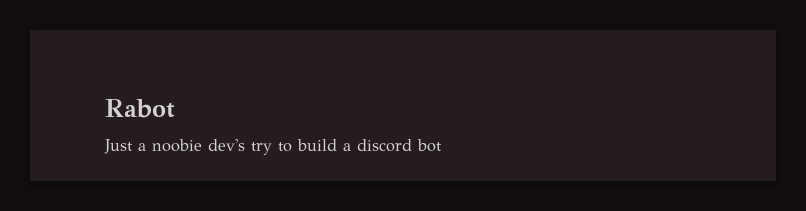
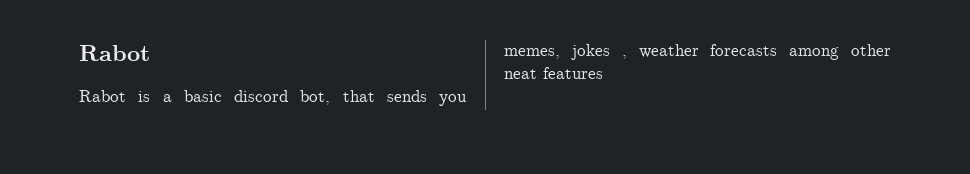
- Just a noobie dev's try to build a discord bot
+ Rabot is a basic discord bot, that sends you memes, jokes , weather forecasts among other neat features

